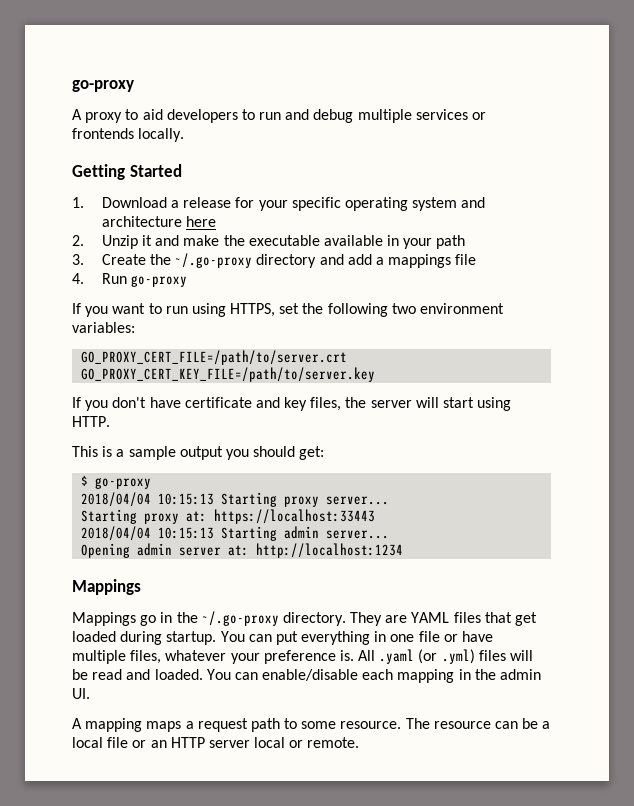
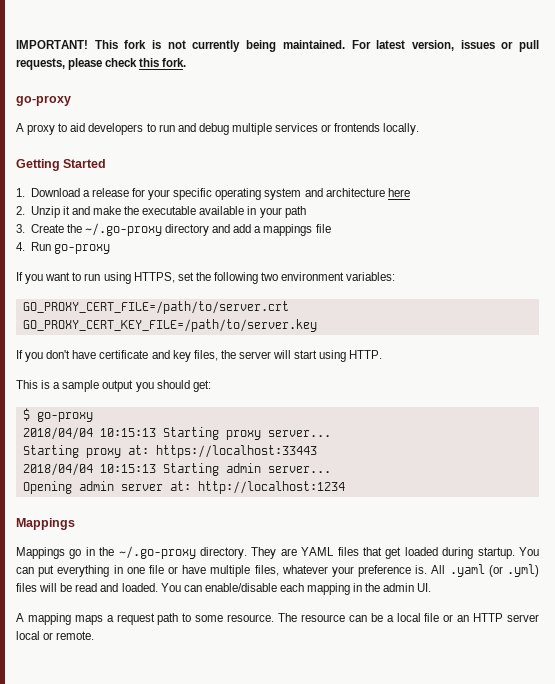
+ IMPORTANT! This fork is not currently being maintained. For latest version, issues or pull requests, please check this fork.

